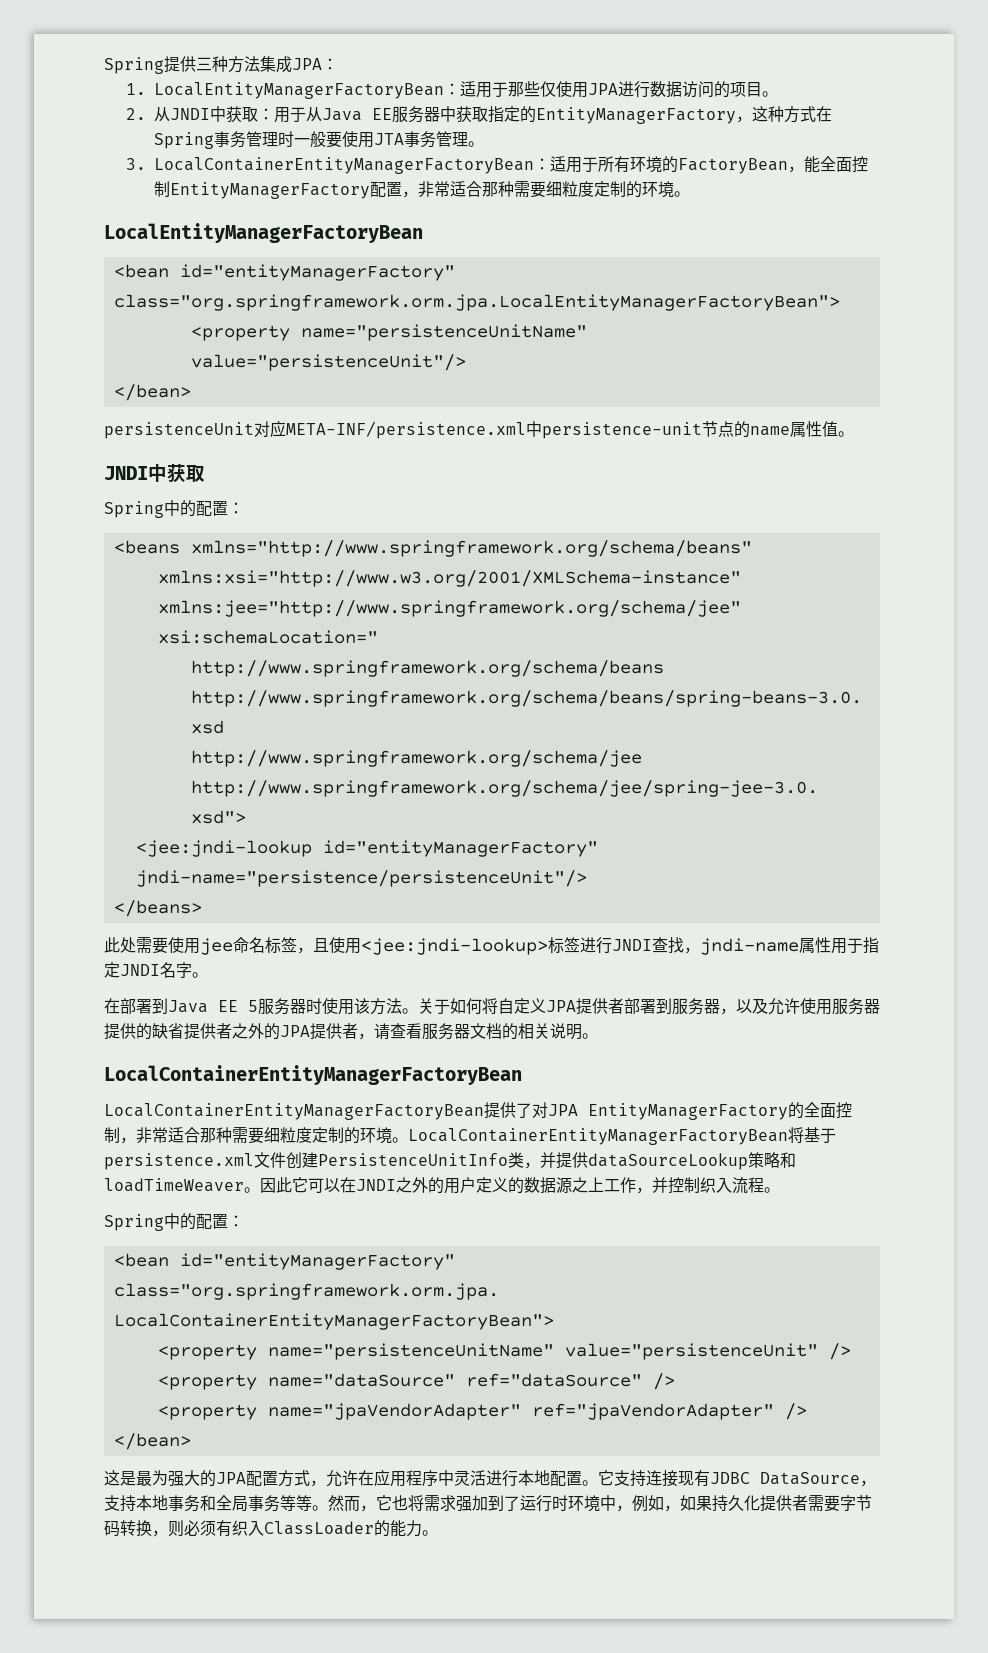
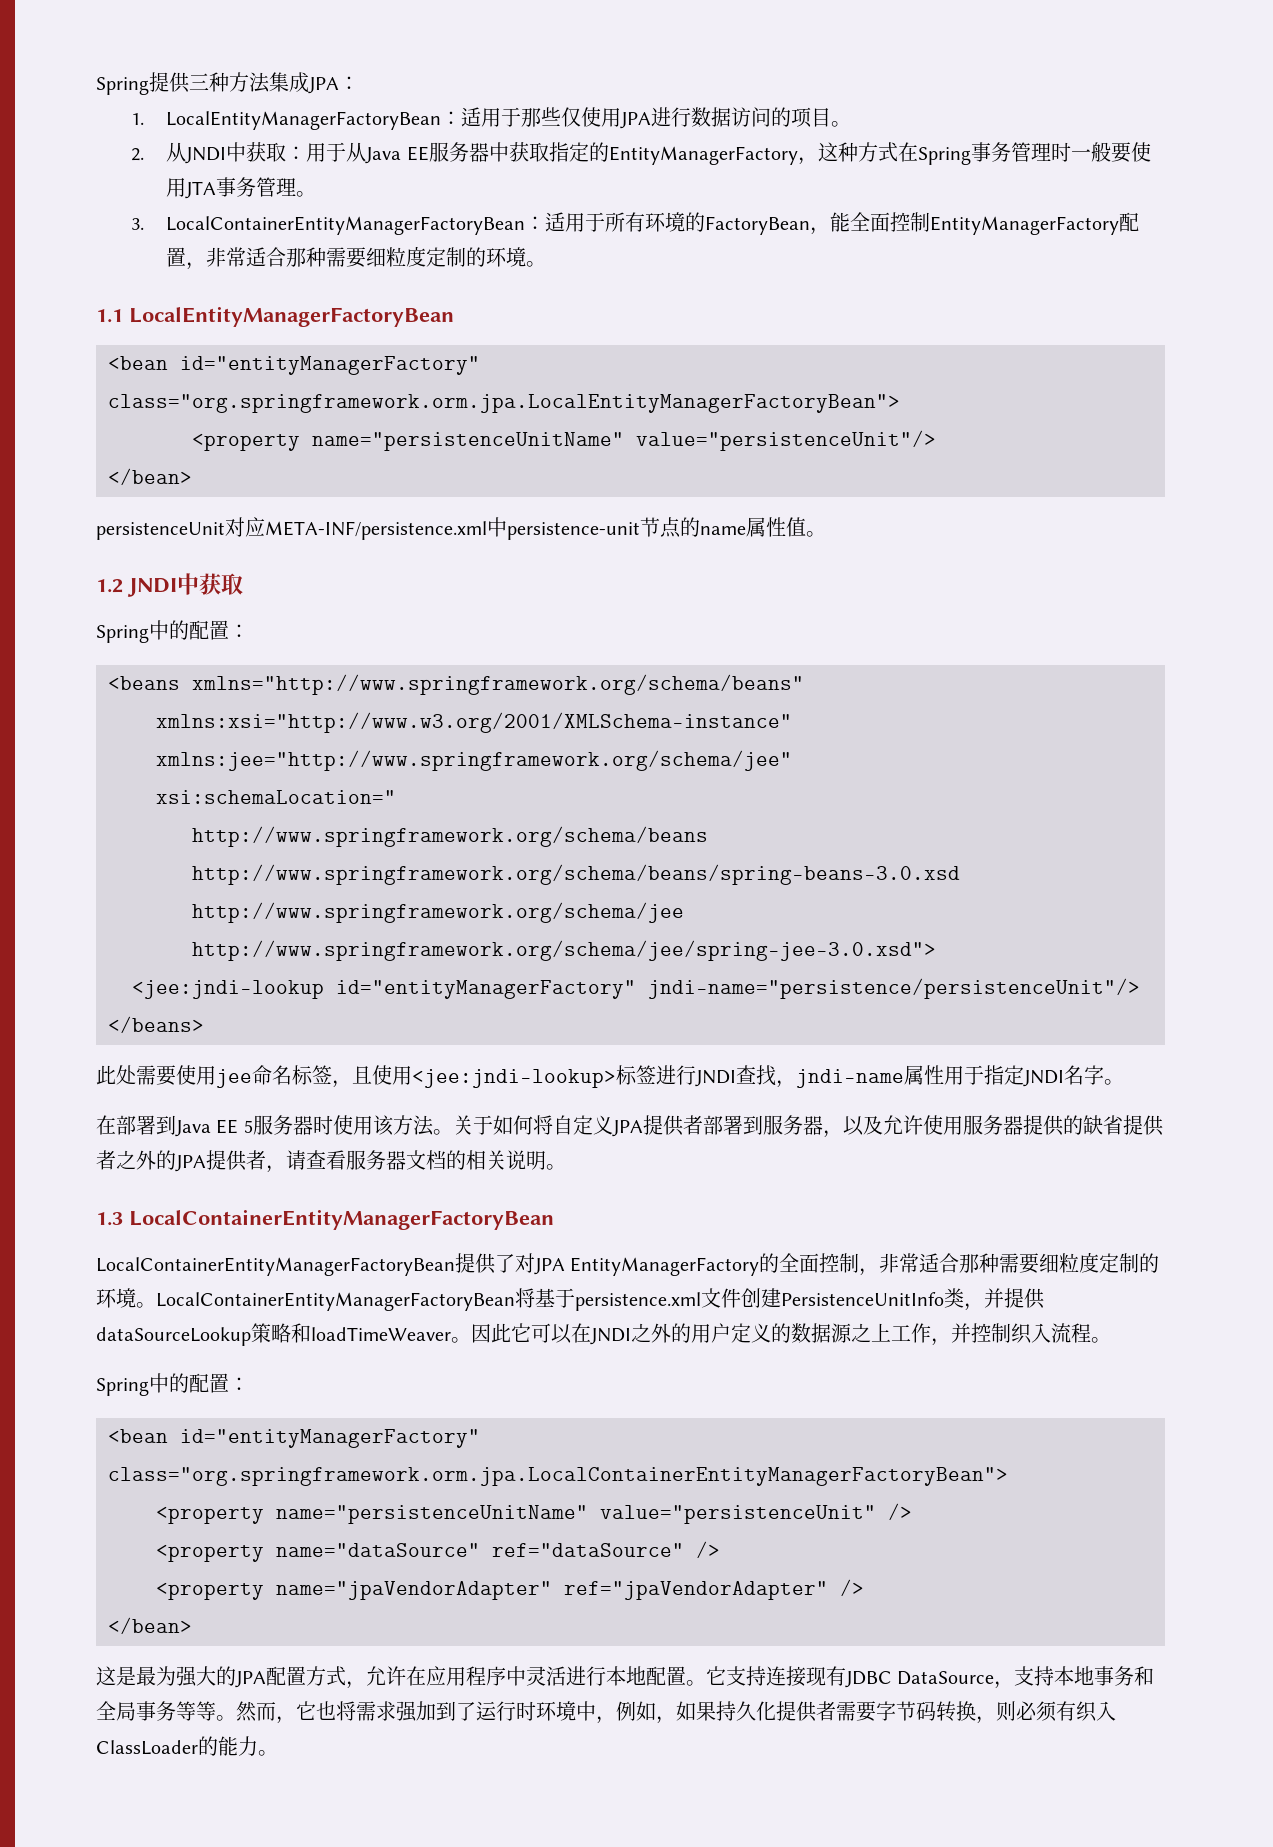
  3. LocalContainerEntityManagerFactoryBean：适用于所有环境的FactoryBean，能全面控制EntityManagerFactory配置，非常适合那种需要细粒度定制的环境。
- LocalEntityManagerFactoryBean
+ 1.1 LocalEntityManagerFactoryBean
  persistenceUnit对应META-INF/persistence.xml中persistence-unit节点的name属性值。
- JNDI中获取
+ 1.2 JNDI中获取
  关于如何将自定义JPA提供者部署到服务器，以及允许使用服务器提供的缺省提供者之外的JPA提供者，请查看服务器文档的相关说明。
- LocalContainerEntityManagerFactoryBean
+ 1.3 LocalContainerEntityManagerFactoryBean

